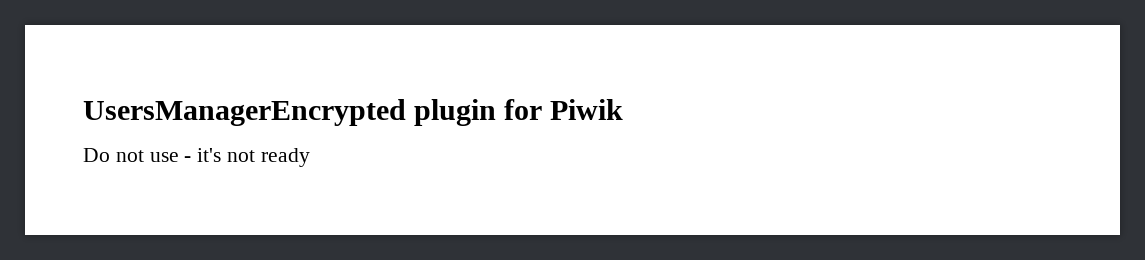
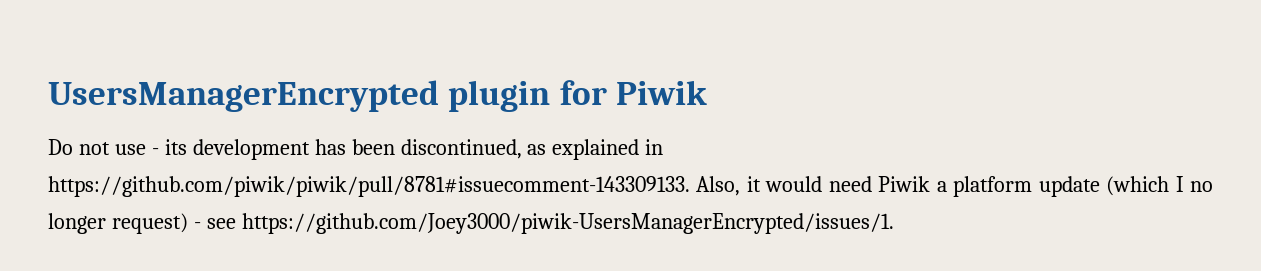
- Do not use - it's not ready
+ Do not use - its development has been discontinued, as explained in https://github.com/piwik/piwik/pull/8781#issuecomment-143309133. Also, it would need Piwik a platform update (which I no longer request) - see https://github.com/Joey3000/piwik-UsersManagerEncrypted/issues/1.

